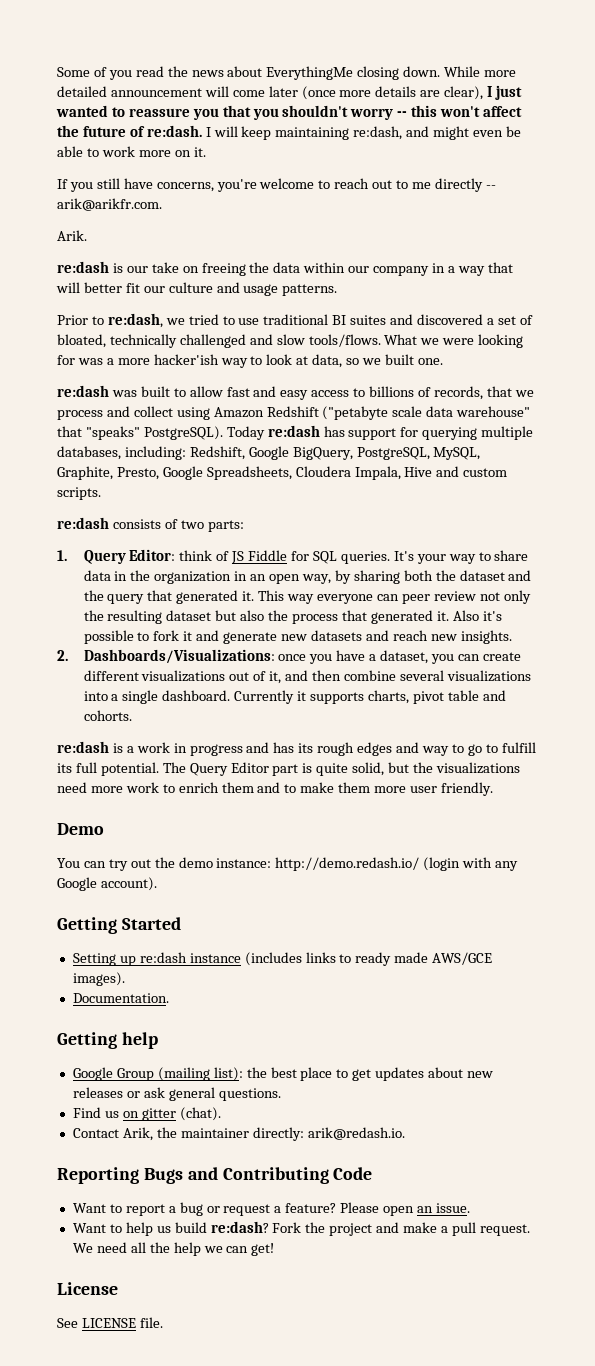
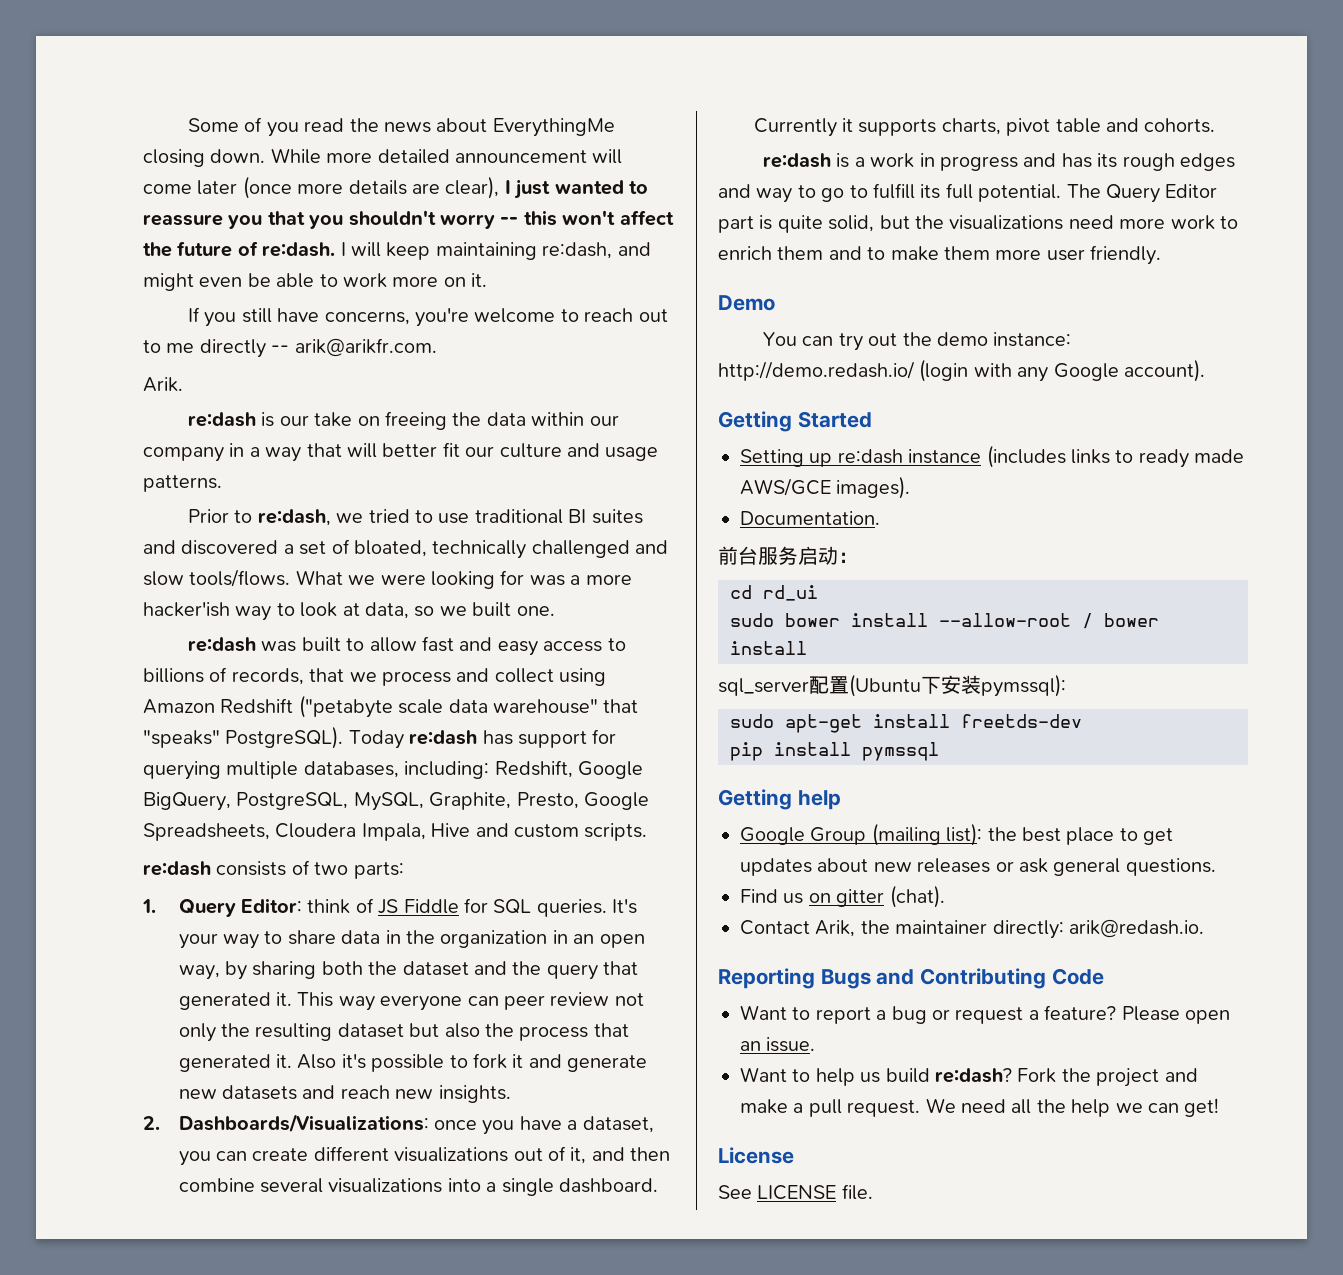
+ 前台服务启动：
+ cd rd_ui
+ sudo bower install --allow-root / bower install
+ sql_server配置(Ubuntu下安装pymssql):
+ sudo apt-get install freetds-dev
+ pip install pymssql

